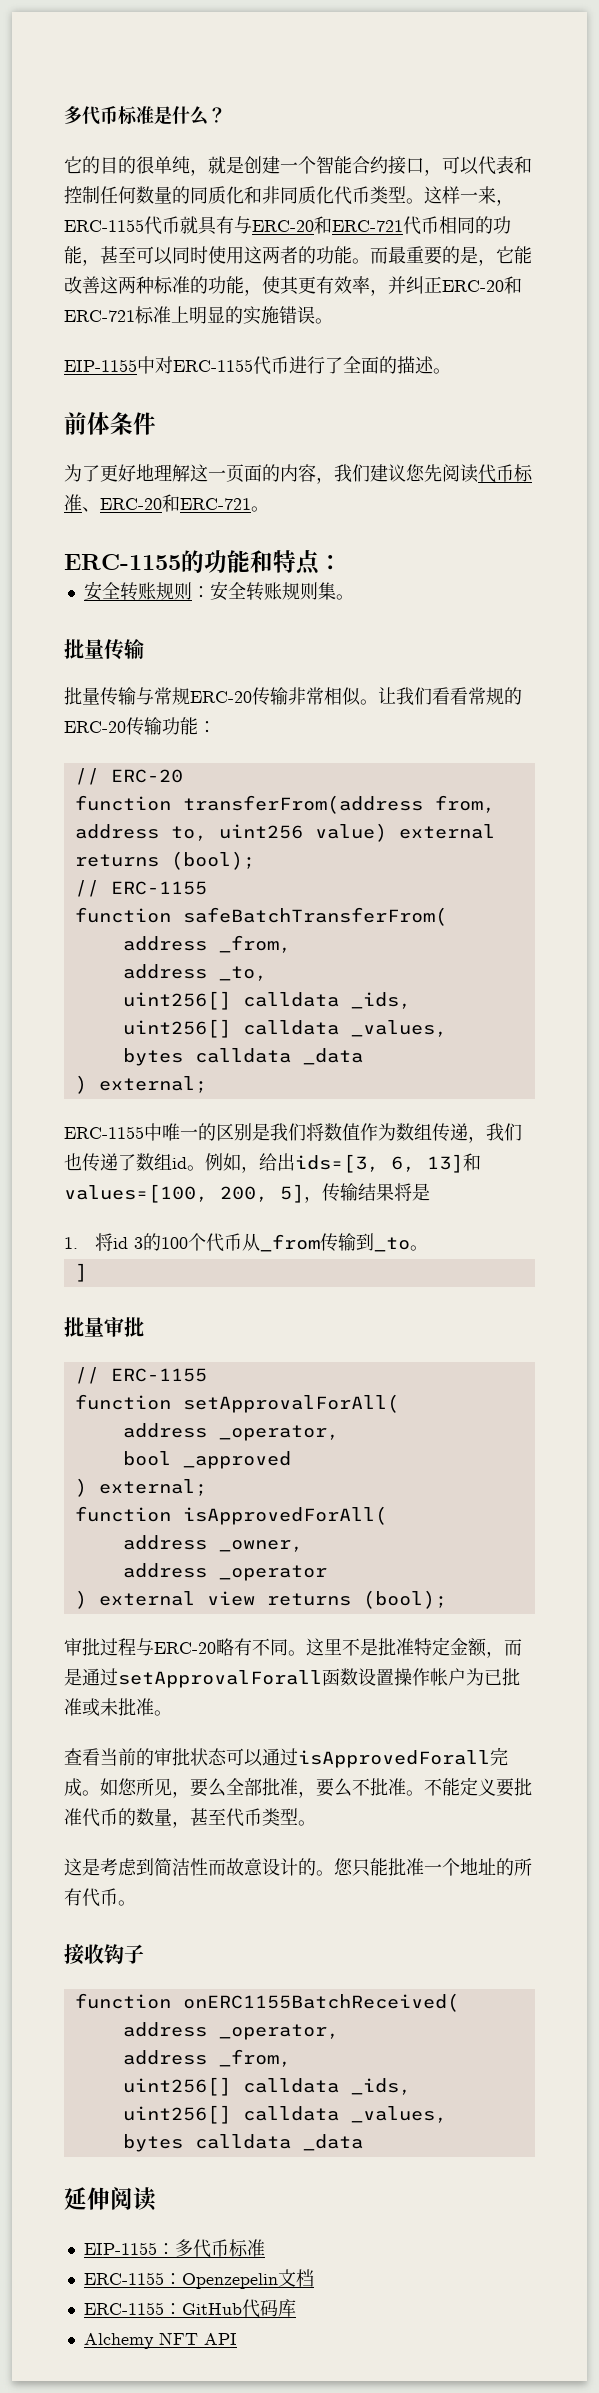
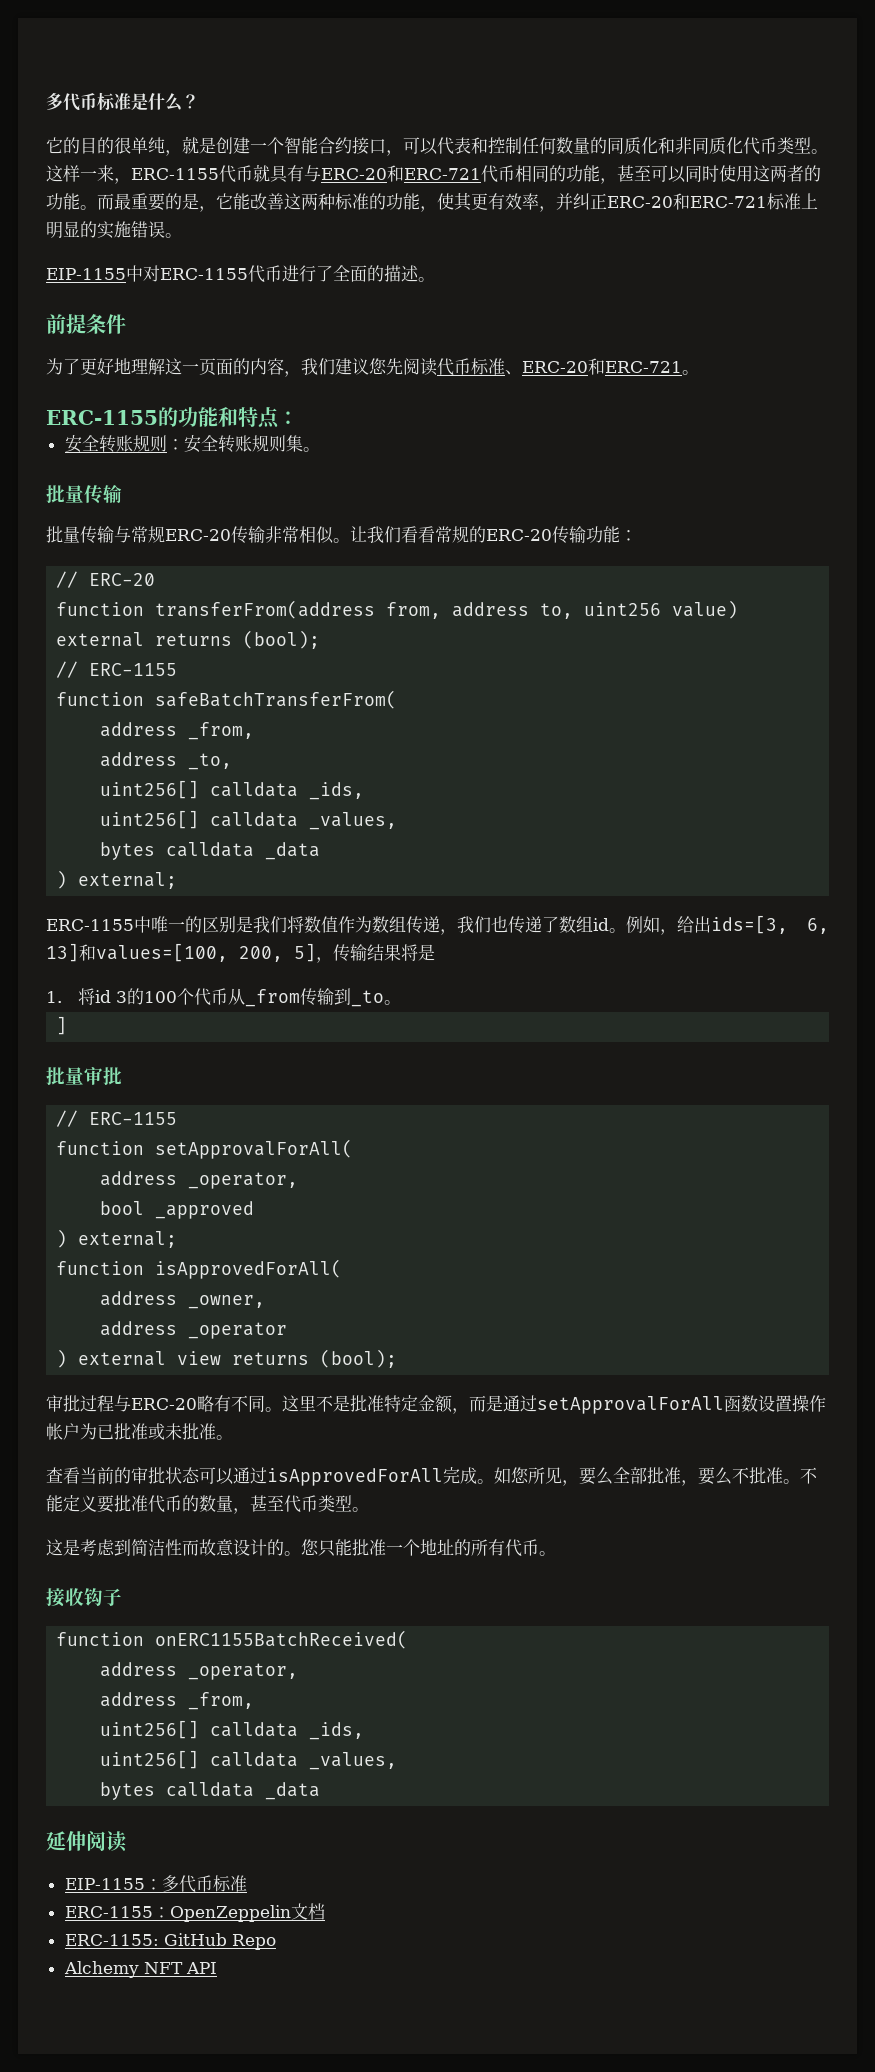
- 前体条件
+ 前提条件
- 这里不是批准特定金额，而是通过setApprovalForall函数设置操作帐户为已批准或未批准。
+ 这里不是批准特定金额，而是通过setApprovalForAll函数设置操作帐户为已批准或未批准。
- 查看当前的审批状态可以通过isApprovedForall完成。
+ 查看当前的审批状态可以通过isApprovedForAll完成。
- ERC-1155：Openzepelin文档
+ ERC-1155：OpenZeppelin文档
- ERC-1155：GitHub代码库
+ ERC-1155: GitHub Repo

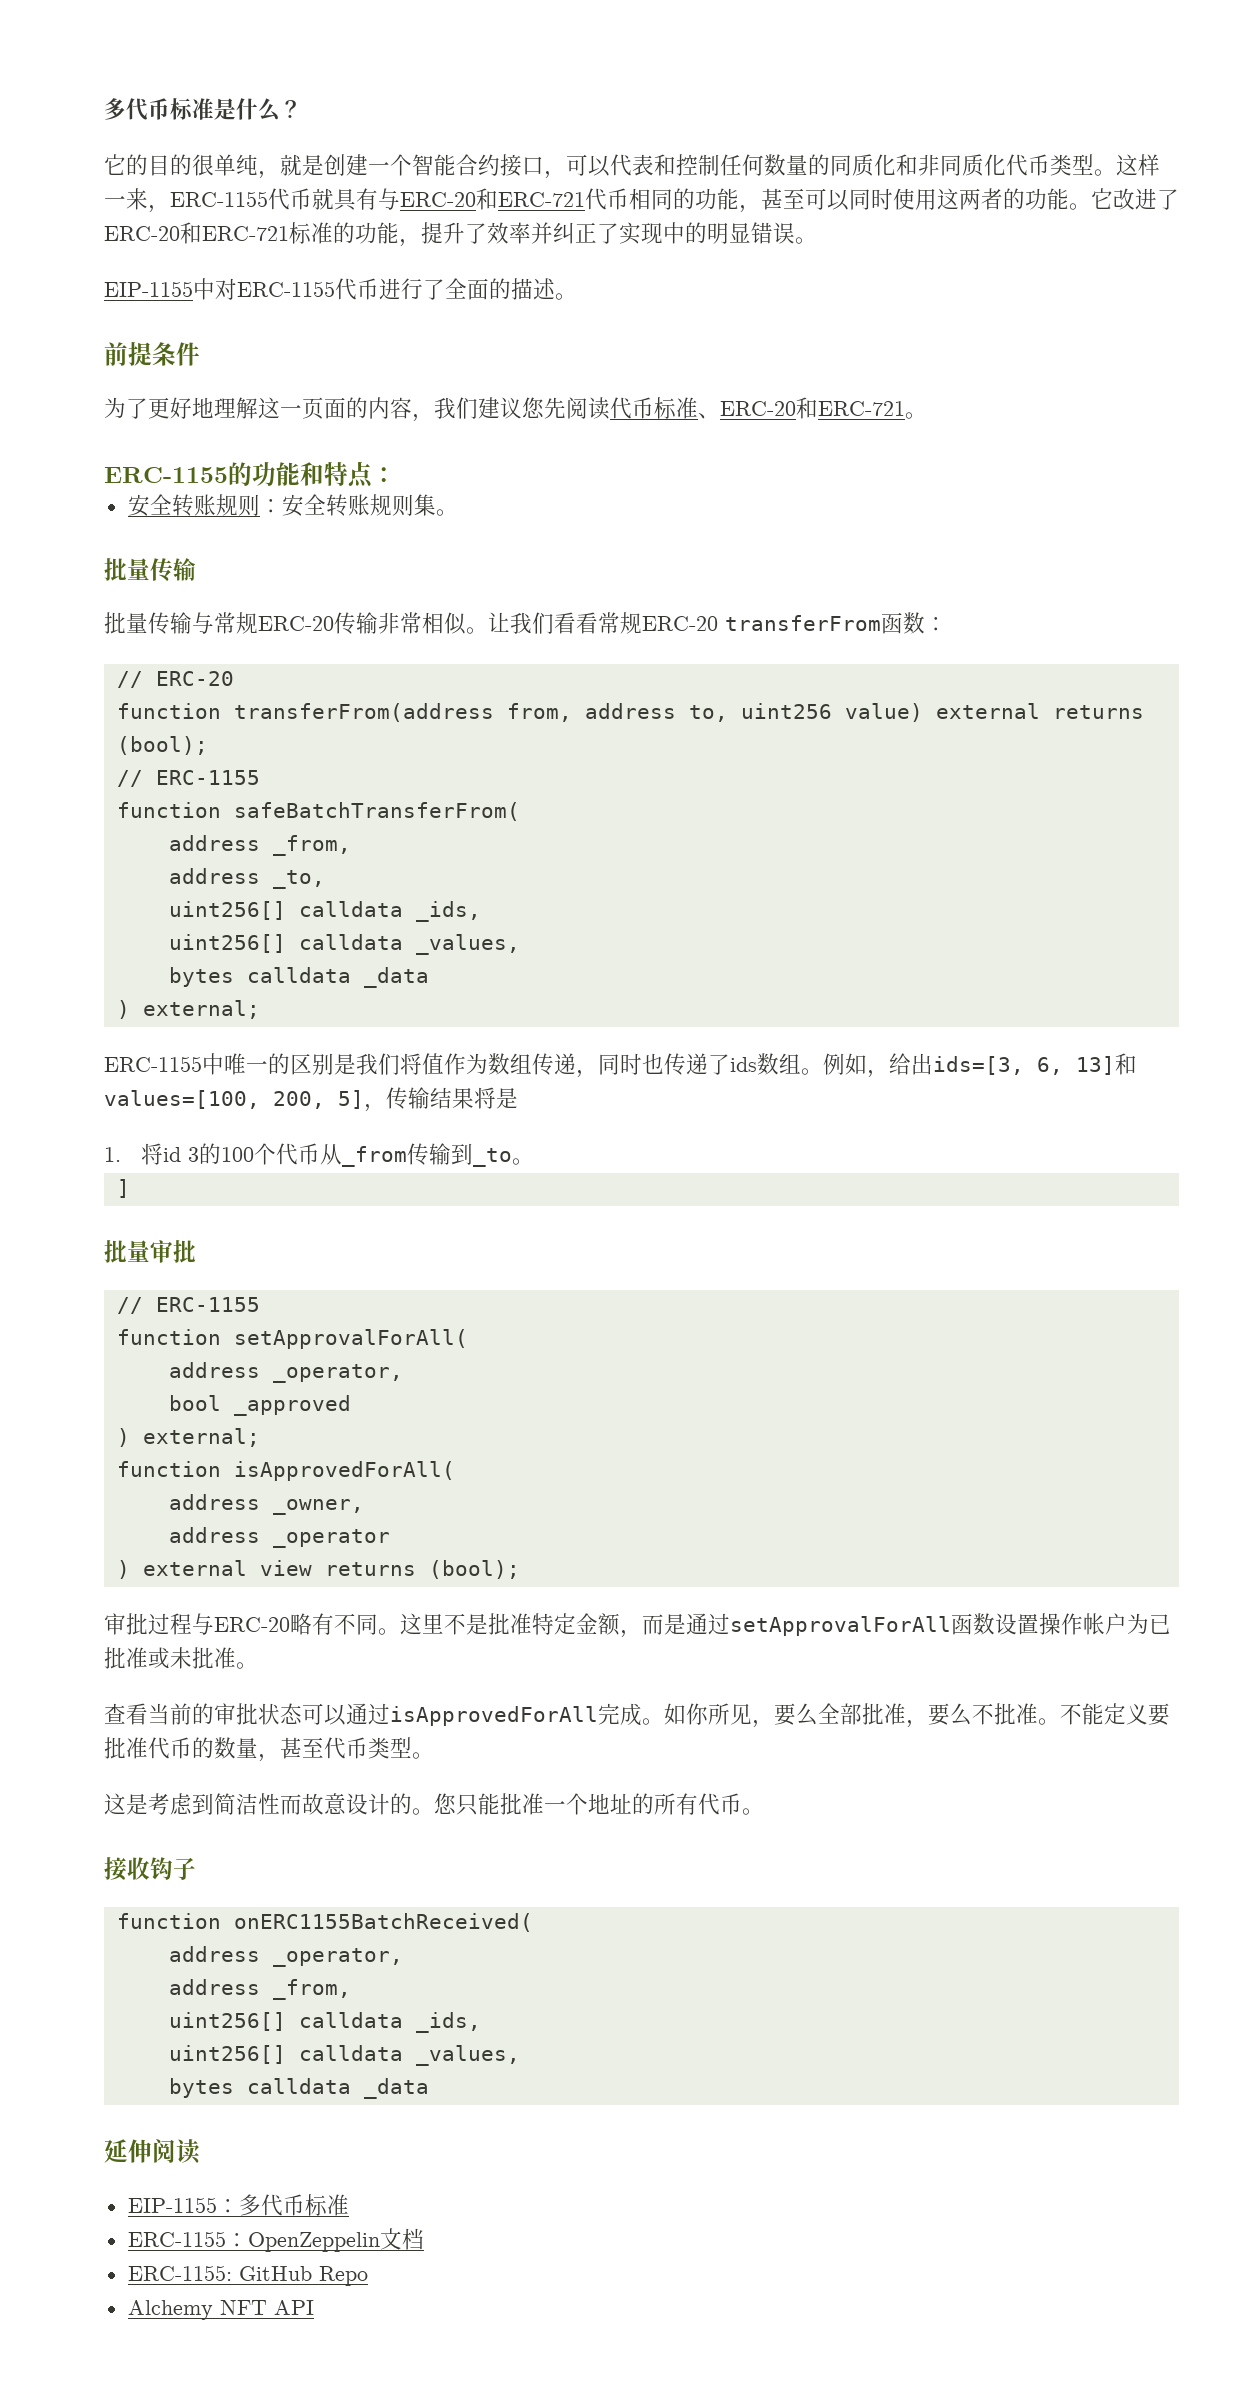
- 而最重要的是，它能改善这两种标准的功能，使其更有效率，并纠正ERC-20和ERC-721标准上明显的实施错误。
+ 它改进了ERC-20和ERC-721标准的功能，提升了效率并纠正了实现中的明显错误。
- 让我们看看常规的ERC-20传输功能：
+ 让我们看看常规ERC-20 transferFrom函数：
- ERC-1155中唯一的区别是我们将数值作为数组传递，我们也传递了数组id。
+ ERC-1155中唯一的区别是我们将值作为数组传递，同时也传递了ids数组。
- 如您所见，要么全部批准，要么不批准。
+ 如你所见，要么全部批准，要么不批准。

